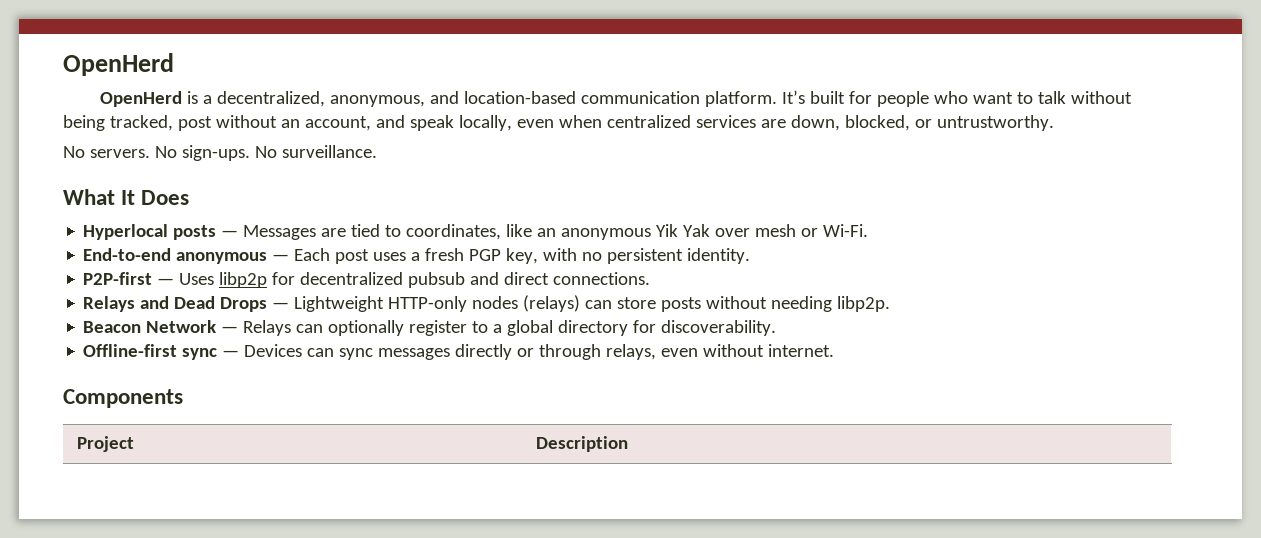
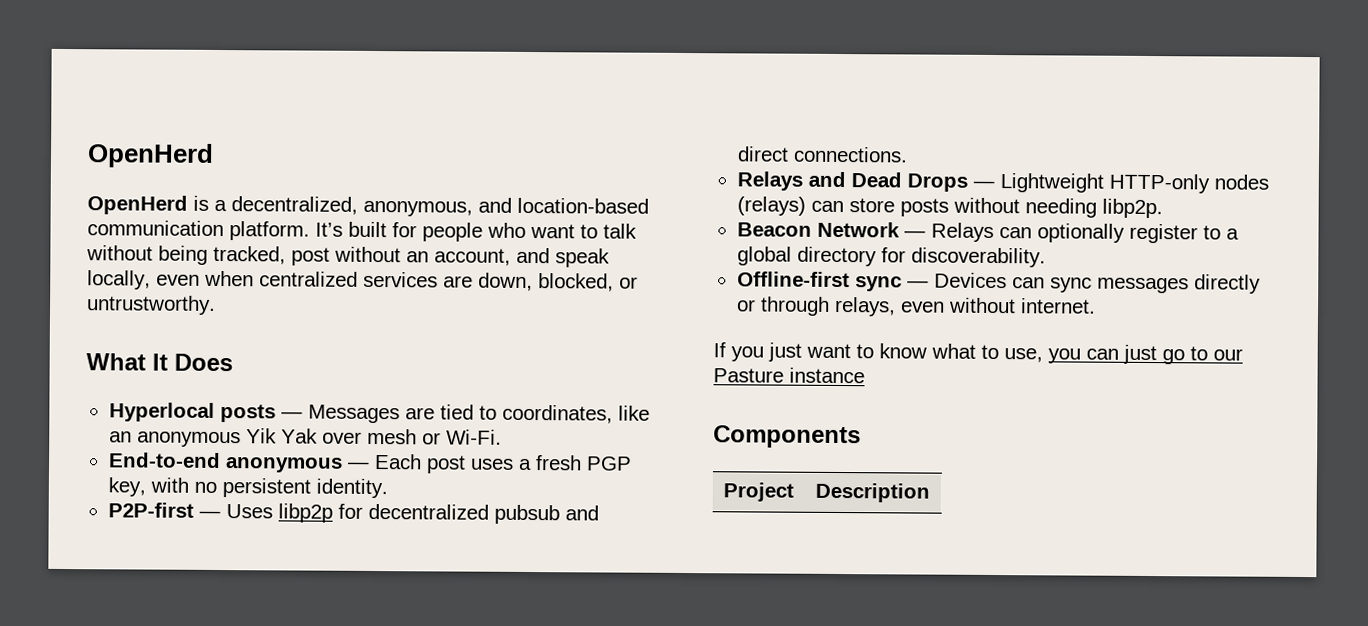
- No servers. No sign-ups. No surveillance.
+ If you just want to know what to use, you can just go to our Pasture instance

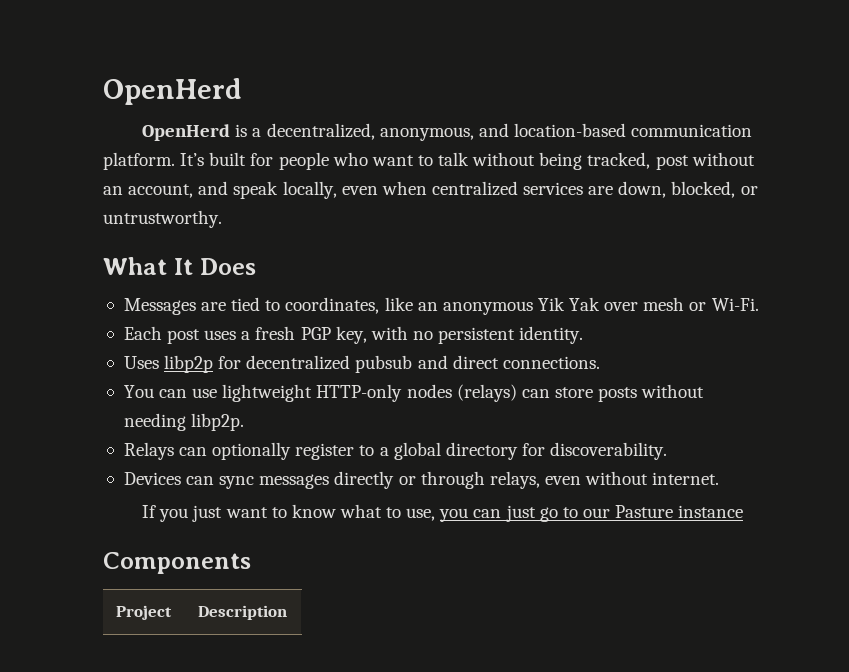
- Hyperlocal posts — Messages are tied to coordinates, like an anonymous Yik Yak over mesh or Wi-Fi.
+ Messages are tied to coordinates, like an anonymous Yik Yak over mesh or Wi-Fi.
- End-to-end anonymous — Each post uses a fresh PGP key, with no persistent identity.
+ Each post uses a fresh PGP key, with no persistent identity.
- P2P-first — Uses libp2p for decentralized pubsub and direct connections.
+ Uses libp2p for decentralized pubsub and direct connections.
- Relays and Dead Drops — Lightweight HTTP-only nodes (relays) can store posts without needing libp2p.
+ You can use lightweight HTTP-only nodes (relays) can store posts without needing libp2p.
- Beacon Network — Relays can optionally register to a global directory for discoverability.
+ Relays can optionally register to a global directory for discoverability.
- Offline-first sync — Devices can sync messages directly or through relays, even without internet.
+ Devices can sync messages directly or through relays, even without internet.

